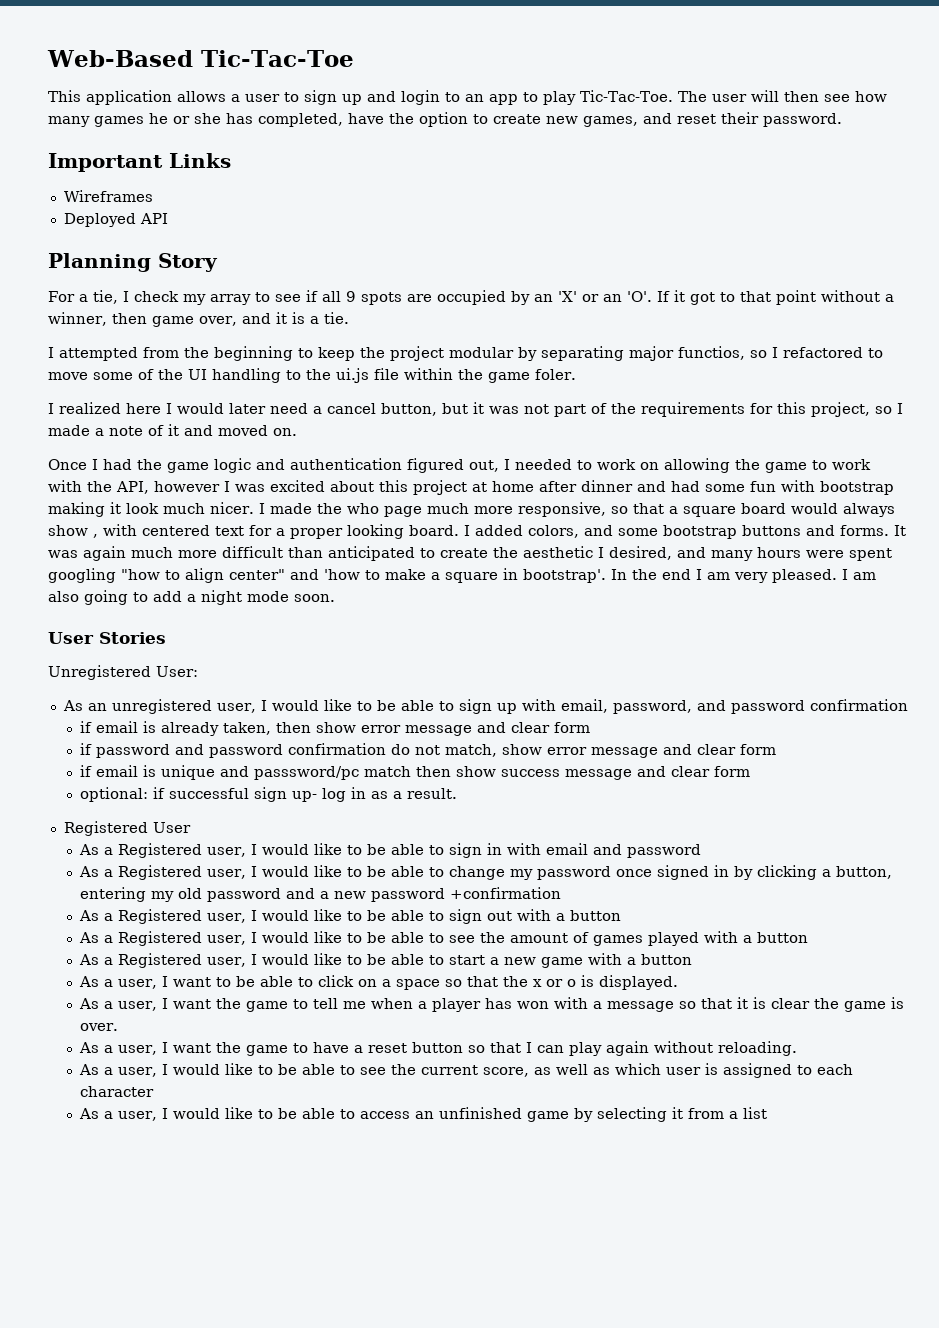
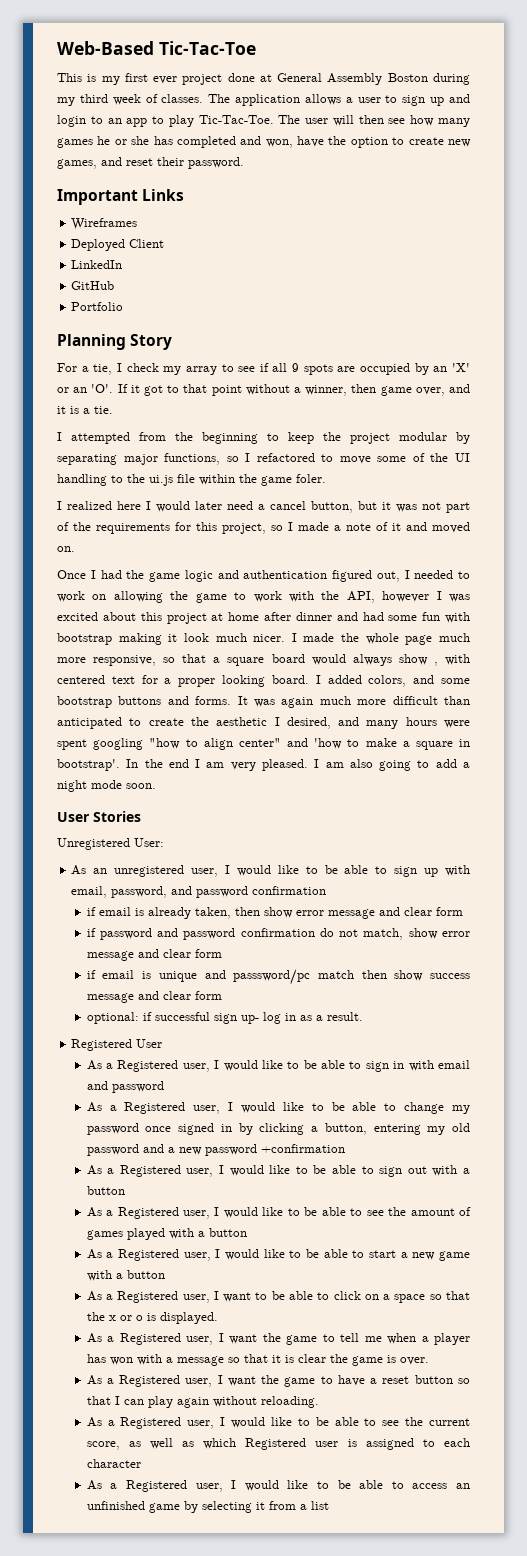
- This application allows a user to sign up and login to an app to play Tic-Tac-Toe.
+ This is my first ever project done at General Assembly Boston during my third week of classes. The application allows a user to sign up and login to an app to play Tic-Tac-Toe.
- The user will then see how many games he or she has completed, have the option to create new games, and reset their password.
+ The user will then see how many games he or she has completed and won, have the option to create new games, and reset their password.
- Deployed API
+ Deployed Client
+ LinkedIn
+ GitHub
+ Portfolio
- I attempted from the beginning to keep the project modular by separating major functios, so I refactored to move some of the UI handling to the ui.js file within the game foler.
+ I attempted from the beginning to keep the project modular by separating major functions, so I refactored to move some of the UI handling to the ui.js file within the game foler.
- I made the who page much more responsive, so that a square board would always show , with centered text for a proper looking board.
+ I made the whole page much more responsive, so that a square board would always show , with centered text for a proper looking board.
- As a user, I want to be able to click on a space so that the x or o is displayed.
+ As a Registered user, I want to be able to click on a space so that the x or o is displayed.
- As a user, I want the game to tell me when a player has won with a message so that it is clear the game is over.
+ As a Registered user, I want the game to tell me when a player has won with a message so that it is clear the game is over.
- As a user, I want the game to have a reset button so that I can play again without reloading.
+ As a Registered user, I want the game to have a reset button so that I can play again without reloading.
- As a user, I would like to be able to see the current score, as well as which user is assigned to each character
+ As a Registered user, I would like to be able to see the current score, as well as which Registered user is assigned to each character
- As a user, I would like to be able to access an unfinished game by selecting it from a list
+ As a Registered user, I would like to be able to access an unfinished game by selecting it from a list

